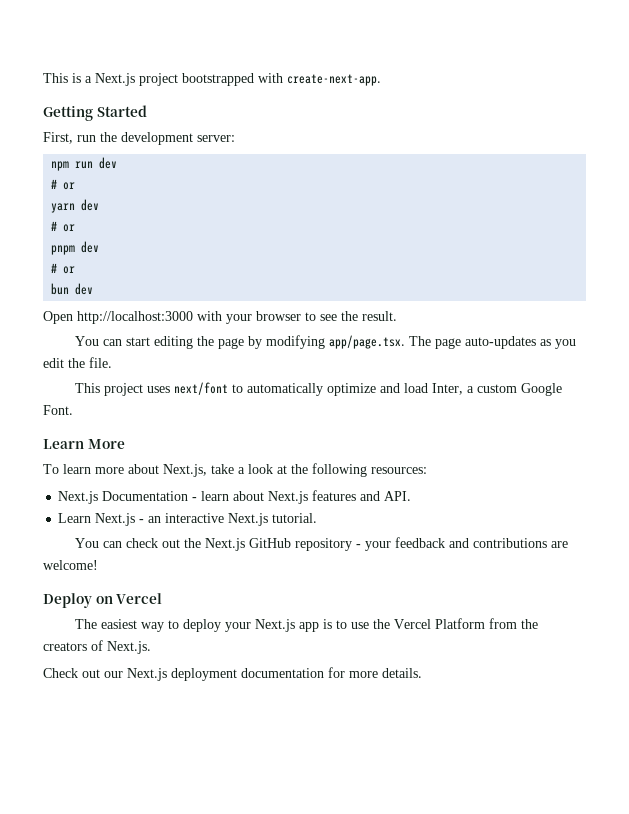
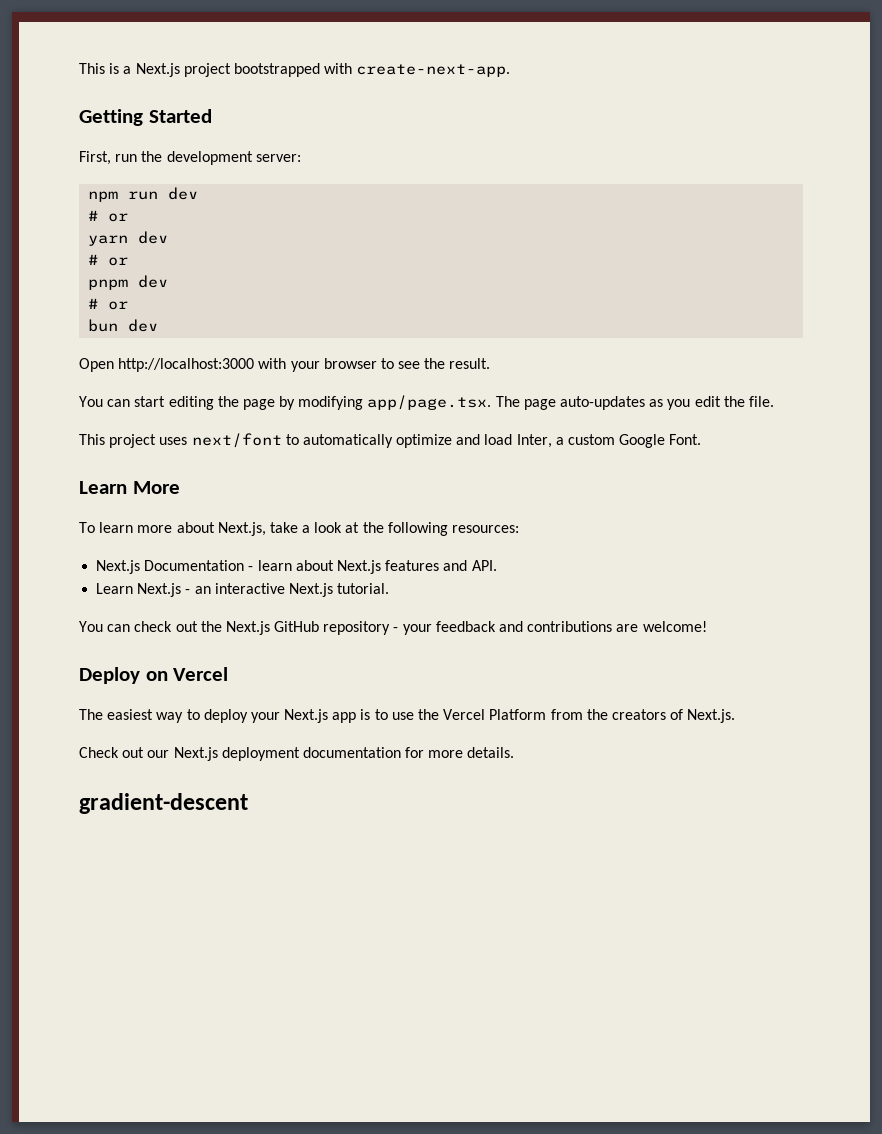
+ gradient-descent

